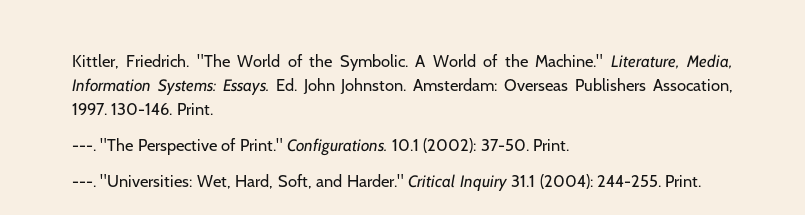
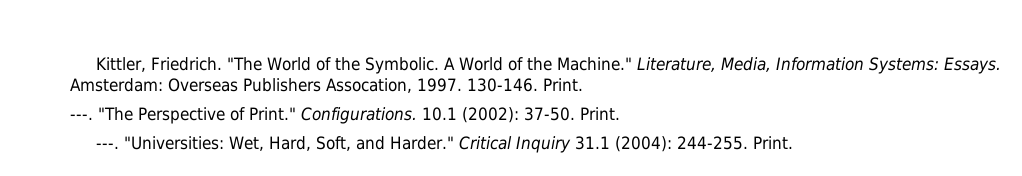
- Ed. John Johnston.

